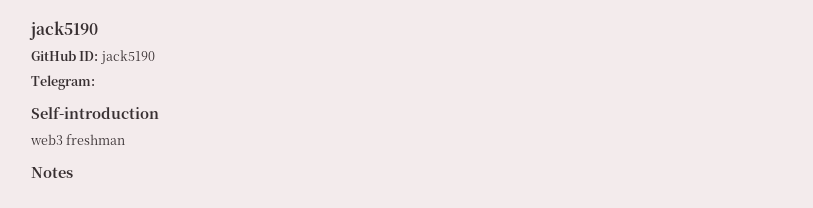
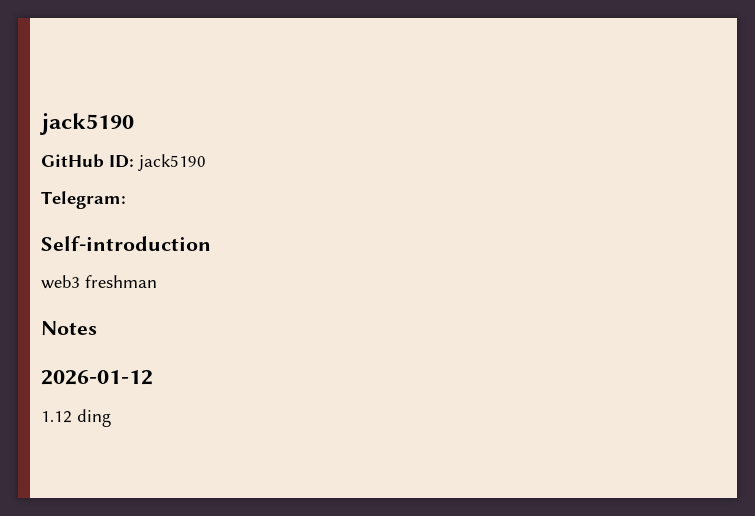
+ 2026-01-12
+ 1.12 ding

